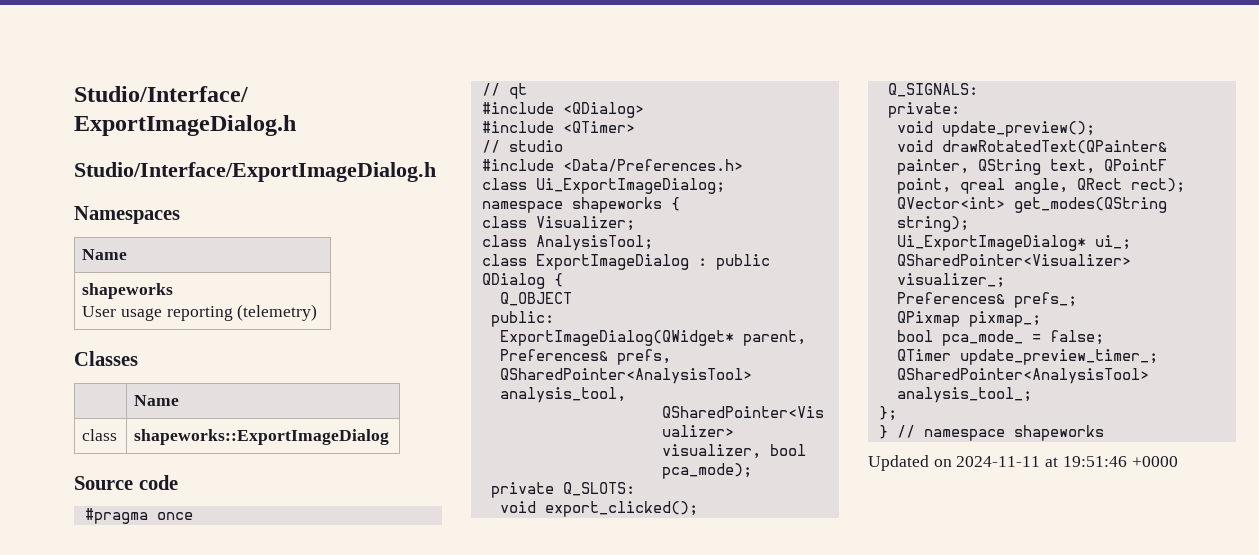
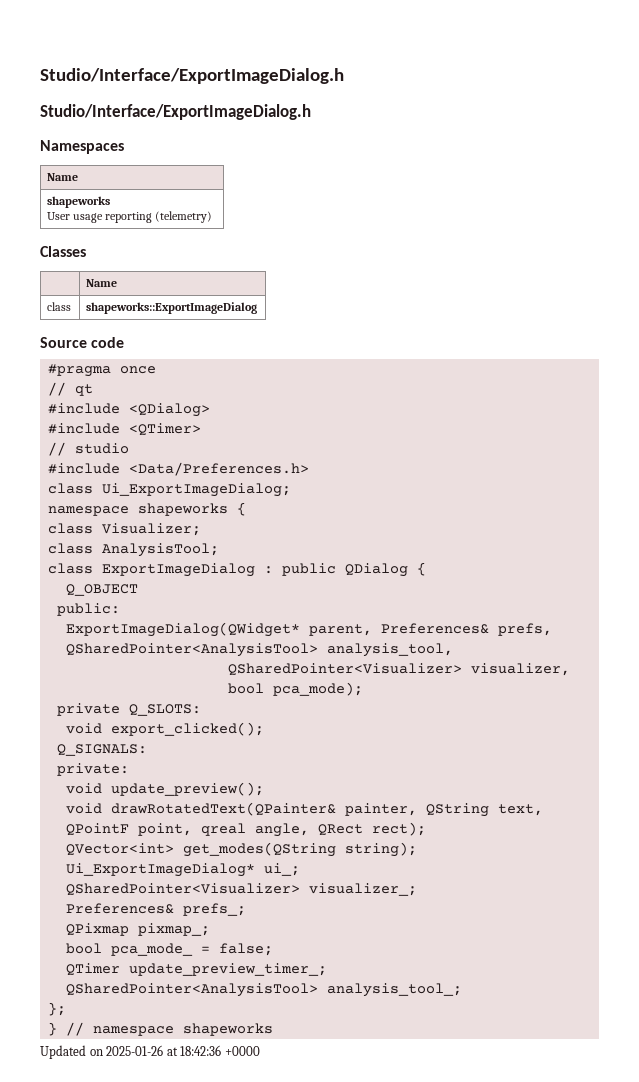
- Updated on 2024-11-11 at 19:51:46 +0000
+ Updated on 2025-01-26 at 18:42:36 +0000

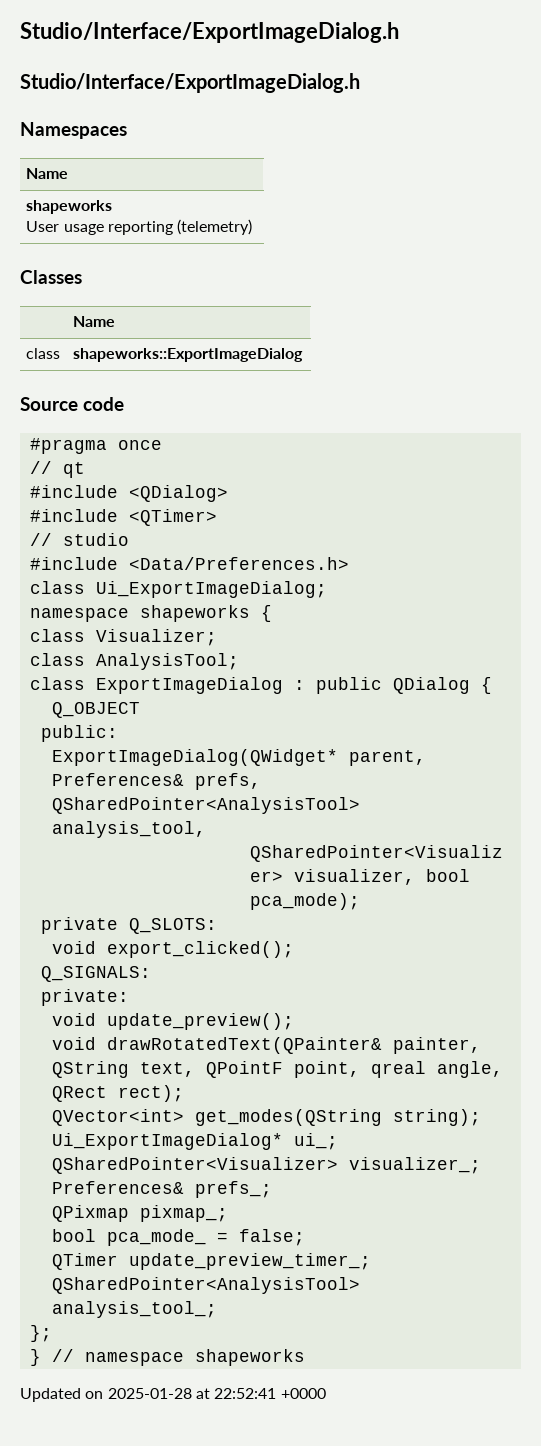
- Updated on 2025-01-26 at 18:42:36 +0000
+ Updated on 2025-01-28 at 22:52:41 +0000

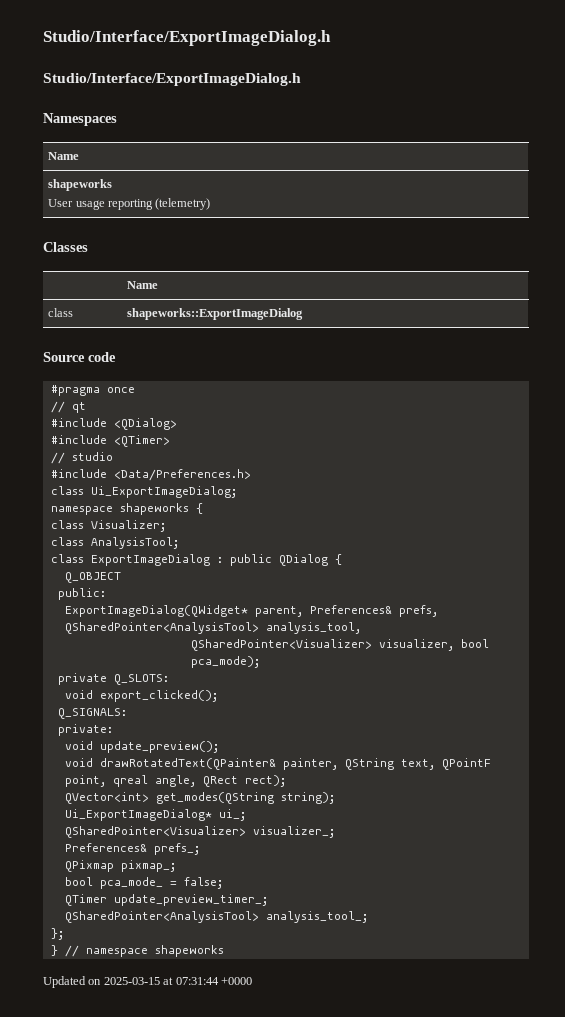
- Updated on 2025-01-28 at 22:52:41 +0000
+ Updated on 2025-03-15 at 07:31:44 +0000

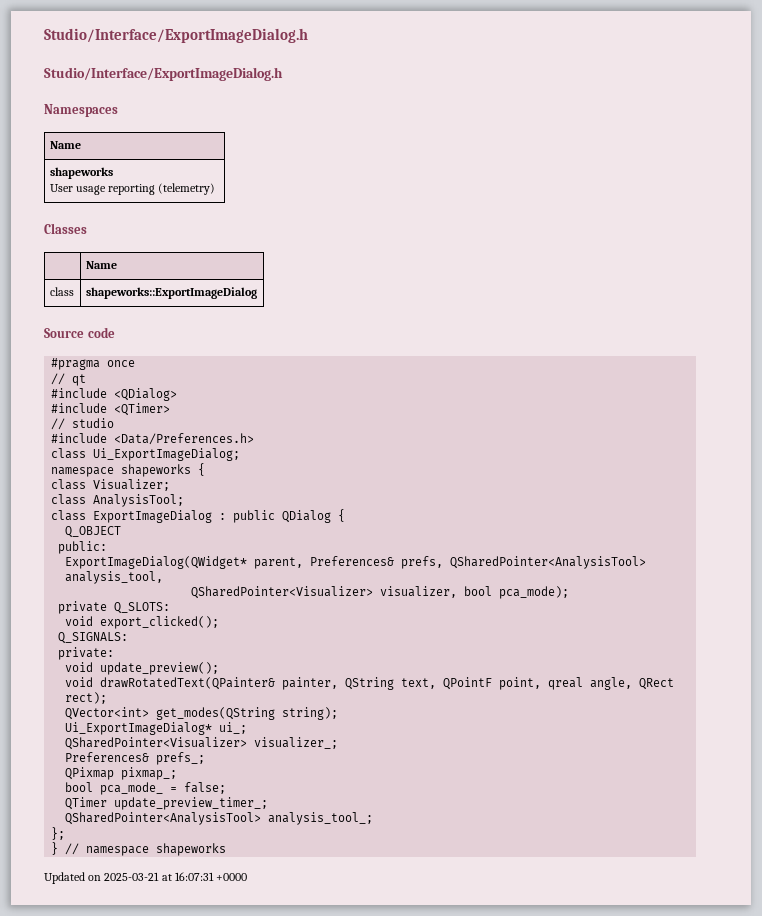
- Updated on 2025-03-15 at 07:31:44 +0000
+ Updated on 2025-03-21 at 16:07:31 +0000

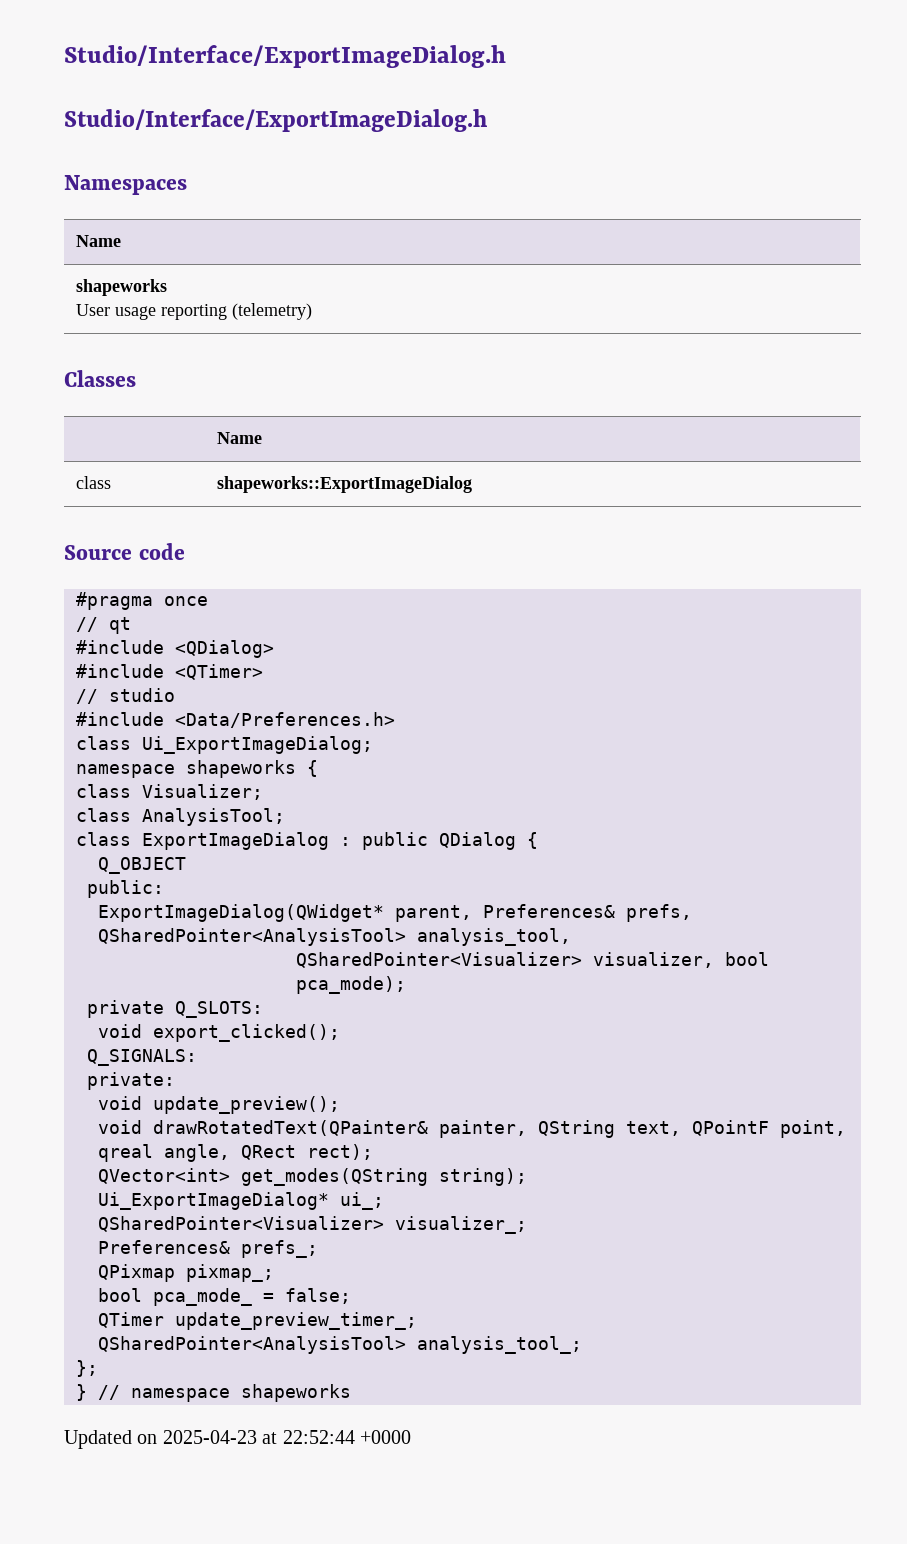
- Updated on 2025-03-21 at 16:07:31 +0000
+ Updated on 2025-04-23 at 22:52:44 +0000

